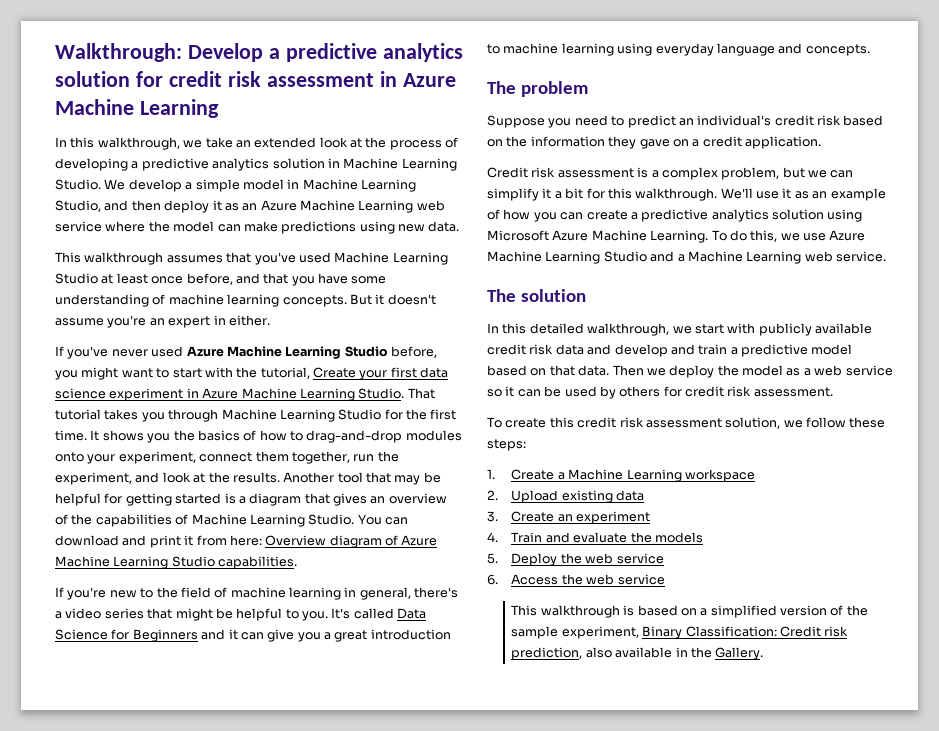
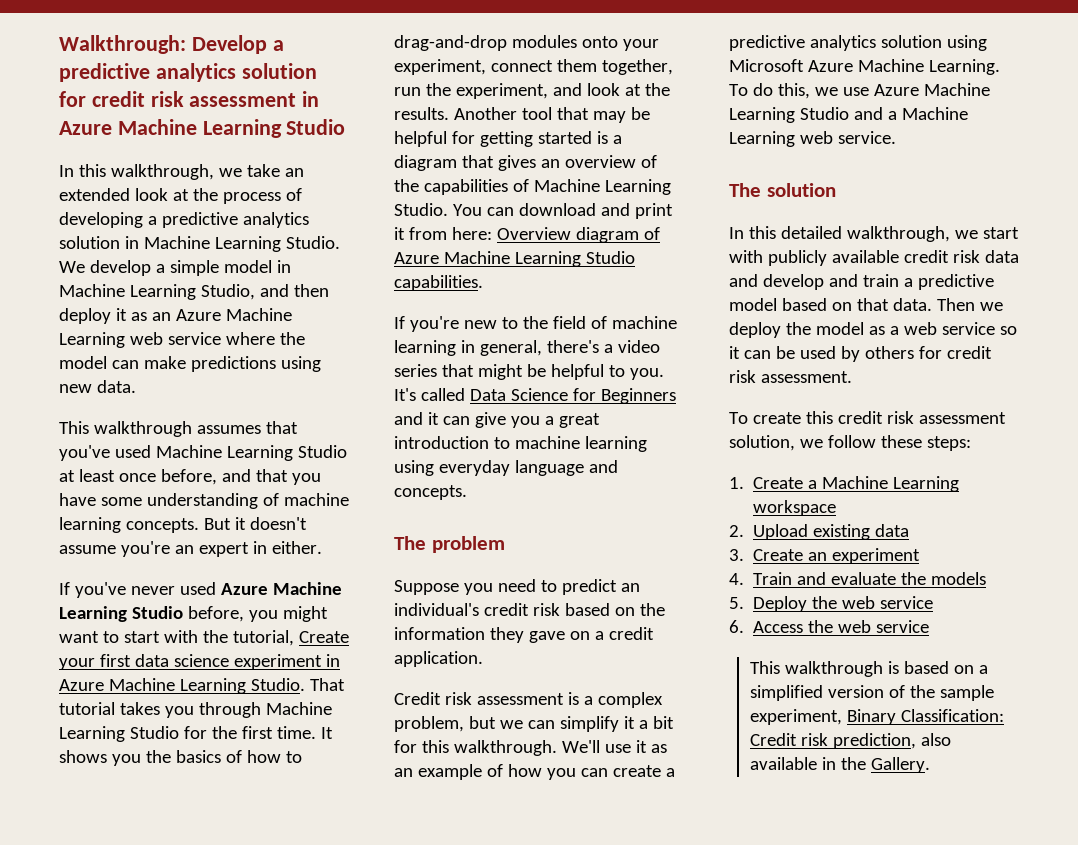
- Walkthrough: Develop a predictive analytics solution for credit risk assessment in Azure Machine Learning
+ Walkthrough: Develop a predictive analytics solution for credit risk assessment in Azure Machine Learning Studio

